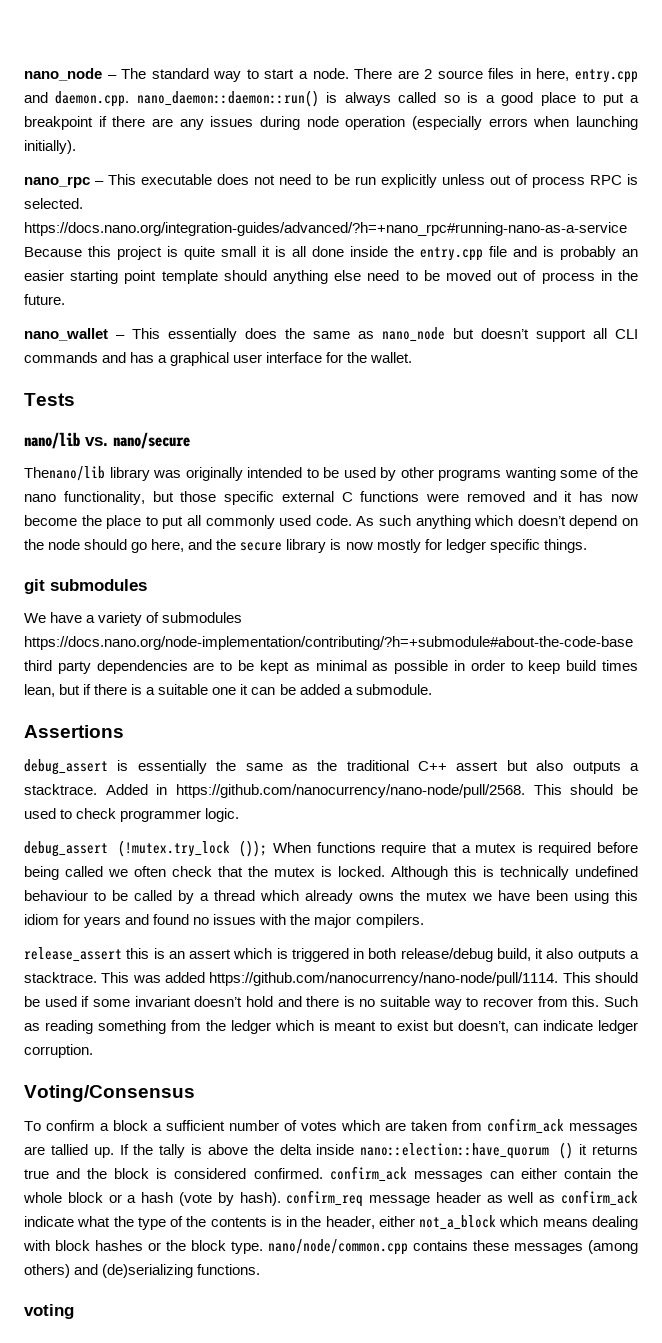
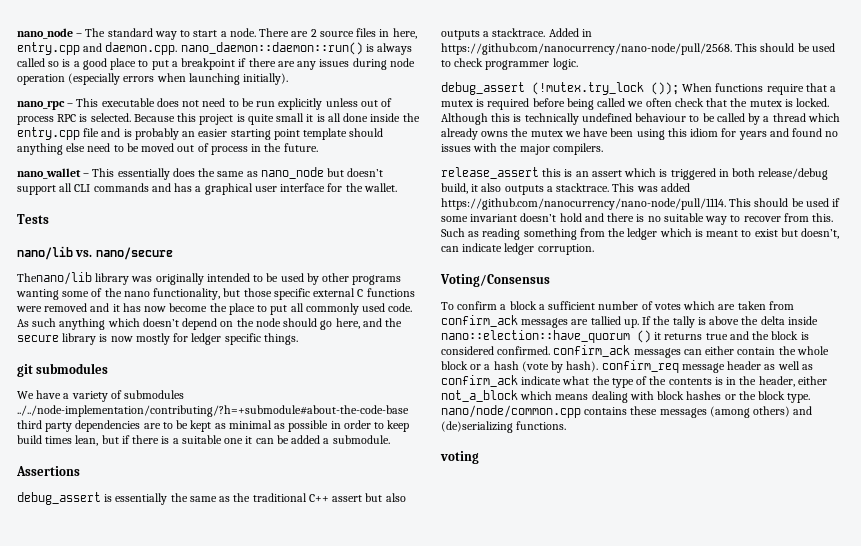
- nano_rpc – This executable does not need to be run explicitly unless out of process RPC is selected. https://docs.nano.org/integration-guides/advanced/?h=+nano_rpc#running-nano-as-a-service Because this project is quite small it is all done inside the entry.cpp file and is probably an easier starting point template should anything else need to be moved out of process in the future.
+ nano_rpc – This executable does not need to be run explicitly unless out of process RPC is selected. Because this project is quite small it is all done inside the entry.cpp file and is probably an easier starting point template should anything else need to be moved out of process in the future.
- We have a variety of submodules https://docs.nano.org/node-implementation/contributing/?h=+submodule#about-the-code-base third party dependencies are to be kept as minimal as possible in order to keep build times lean, but if there is a suitable one it can be added a submodule.
+ We have a variety of submodules ../../node-implementation/contributing/?h=+submodule#about-the-code-base third party dependencies are to be kept as minimal as possible in order to keep build times lean, but if there is a suitable one it can be added a submodule.

